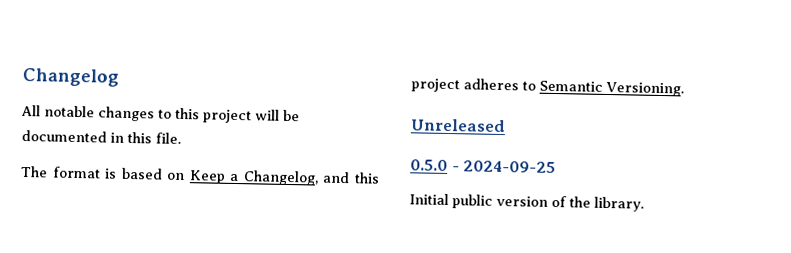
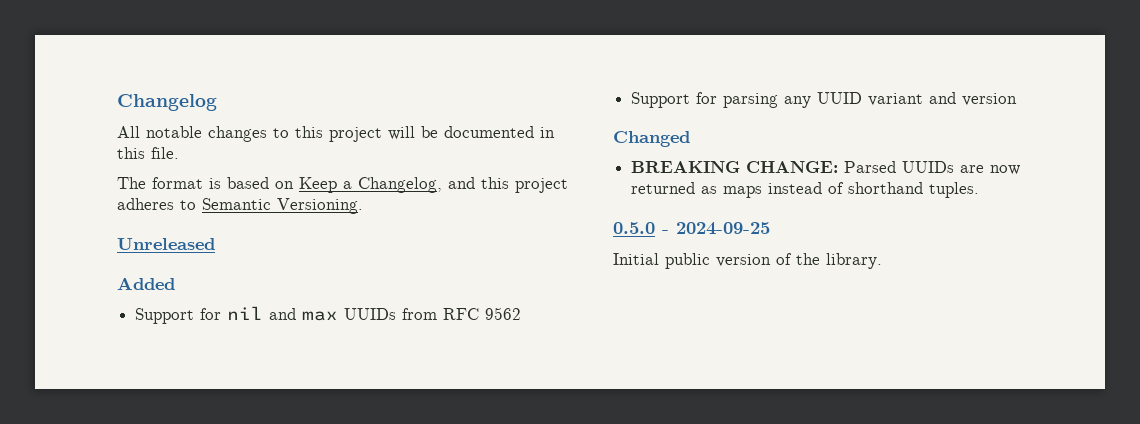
+ Added
+ Support for nil and max UUIDs from RFC 9562
+ Support for parsing any UUID variant and version
+ Changed
+ BREAKING CHANGE: Parsed UUIDs are now returned as maps instead of shorthand tuples.

